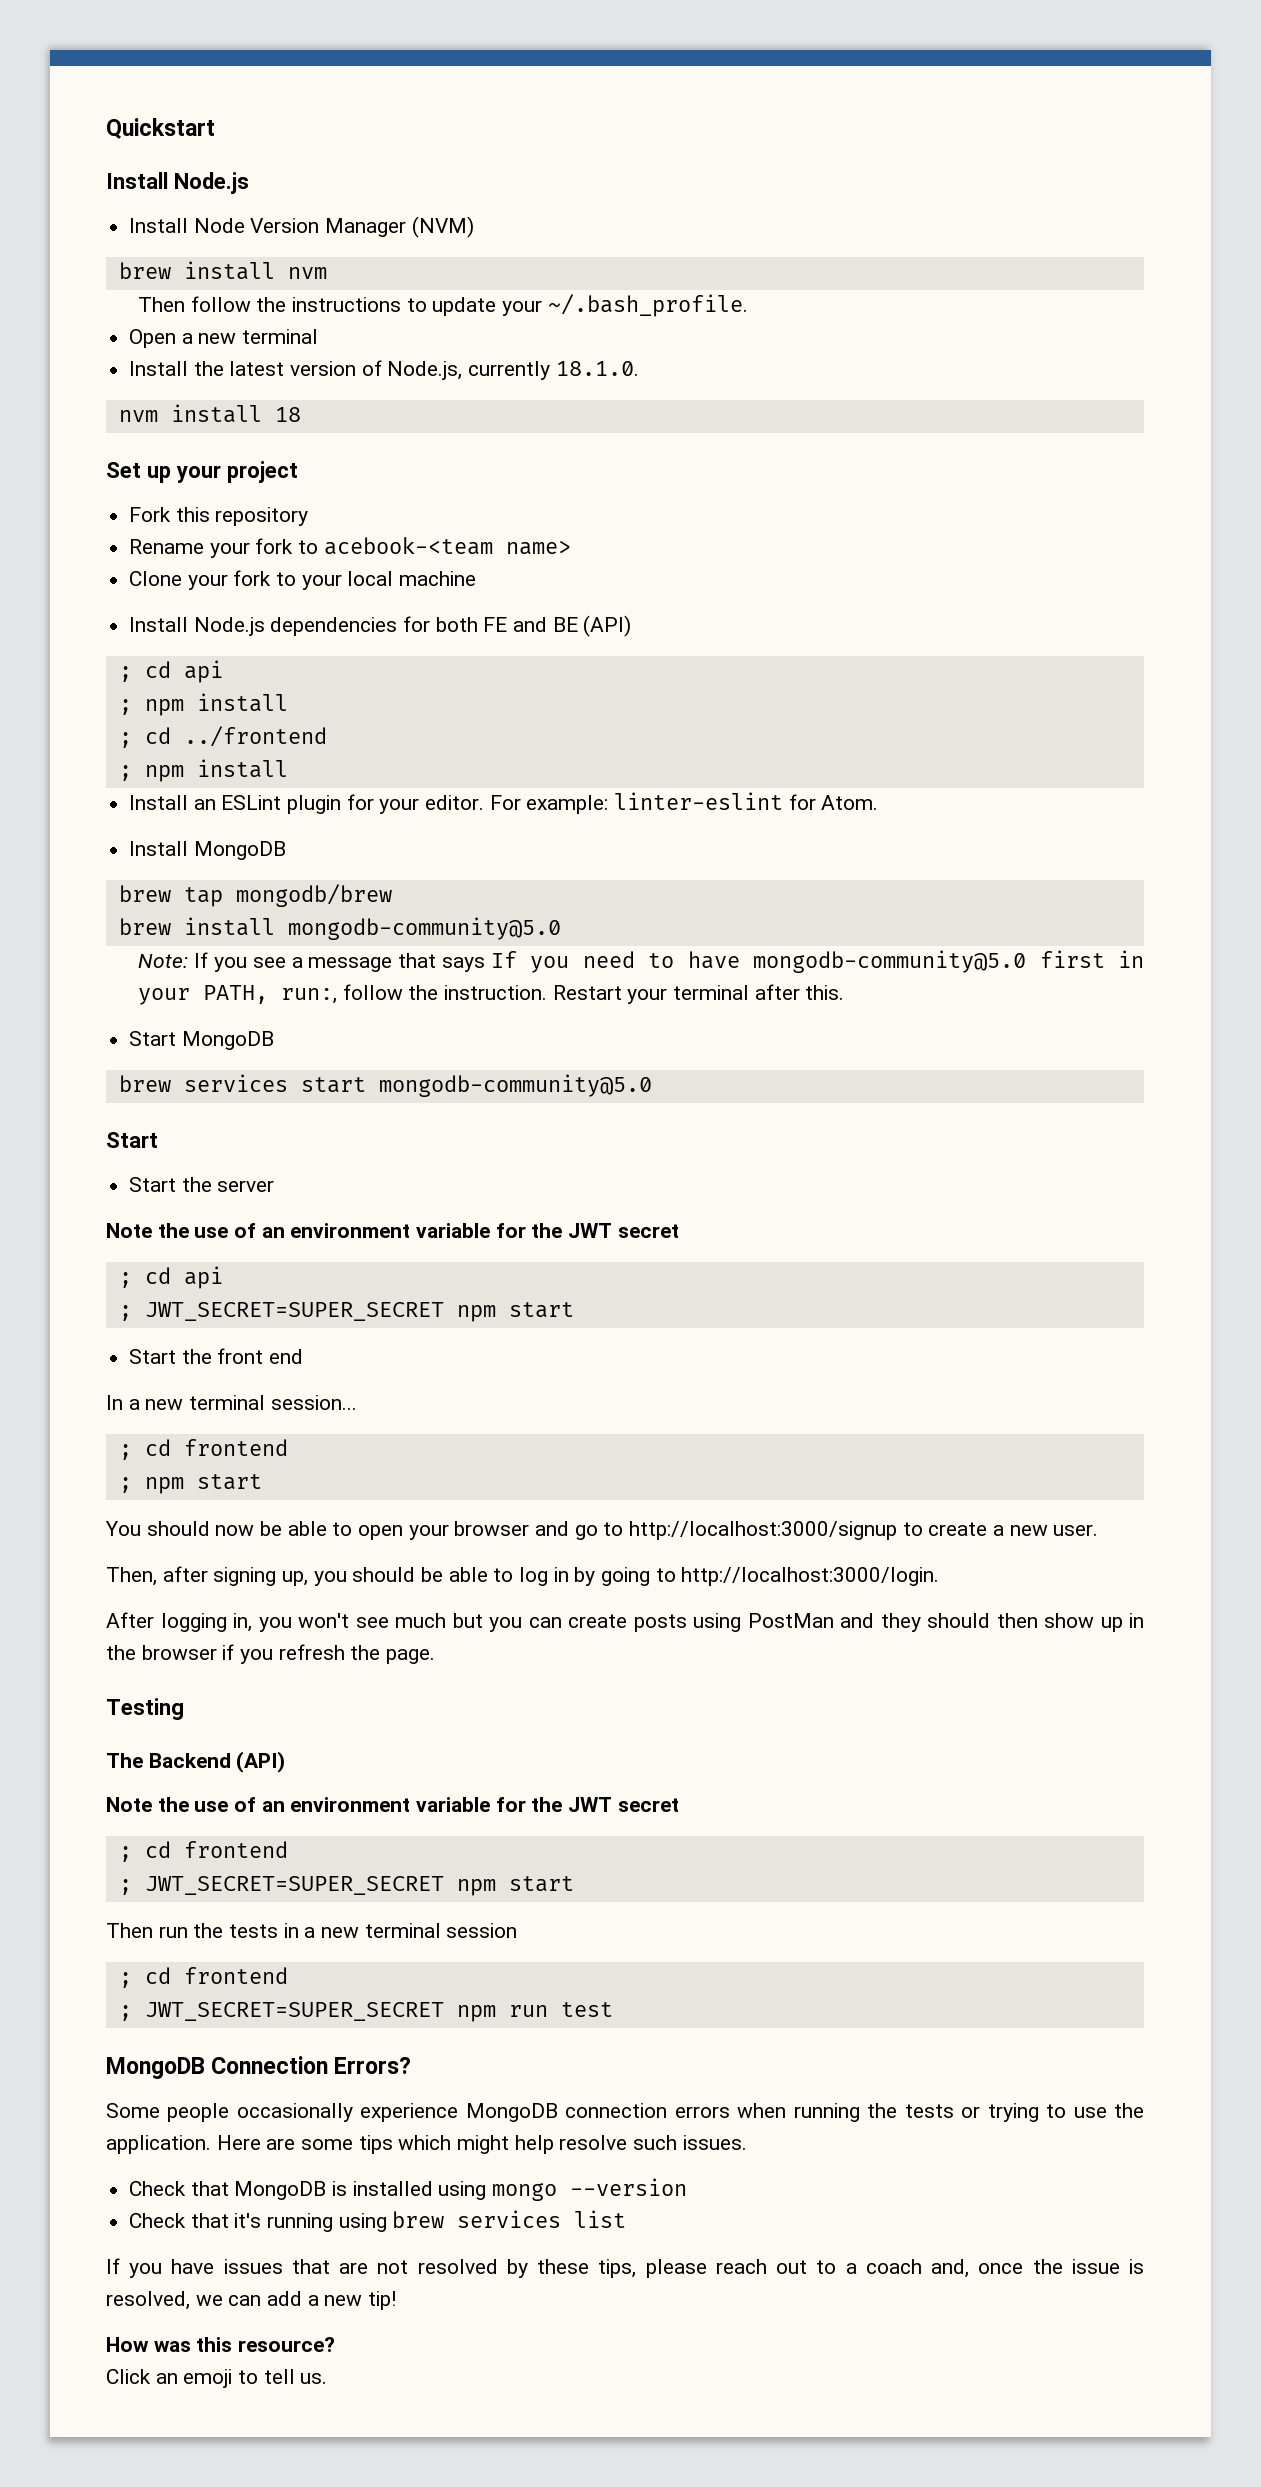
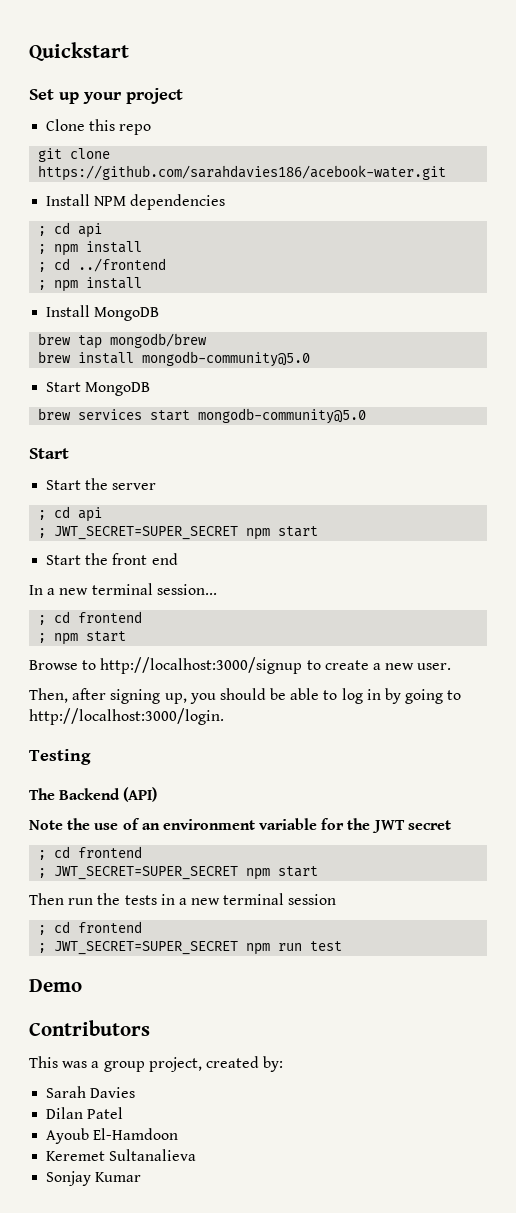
  Quickstart
- Install Node.js
- Install Node Version Manager (NVM)
- brew install nvm
- Then follow the instructions to update your ~/.bash_profile.
- Open a new terminal
- Install the latest version of Node.js, currently 18.1.0.
- nvm install 18
  Set up your project
- Fork this repository
- Rename your fork to acebook-<team name>
- Clone your fork to your local machine
- Install Node.js dependencies for both FE and BE (API)
+ Clone this repo
+ git clone https://github.com/sarahdavies186/acebook-water.git
+ Install NPM dependencies
- Install an ESLint plugin for your editor. For example: linter-eslint for Atom.
- Note: If you see a message that says If you need to have mongodb-community@5.0 first in your PATH, run:, follow the instruction. Restart your terminal after this.
  Start the server
- Note the use of an environment variable for the JWT secret
- You should now be able to open your browser and go to http://localhost:3000/signup to create a new user.
+ Browse to http://localhost:3000/signup to create a new user.
- After logging in, you won't see much but you can create posts using PostMan and they should then show up in the browser if you refresh the page.
- MongoDB Connection Errors?
- Some people occasionally experience MongoDB connection errors when running the tests or trying to use the application. Here are some tips which might help resolve such issues.
- Check that MongoDB is installed using mongo --version
- Check that it's running using brew services list
- If you have issues that are not resolved by these tips, please reach out to a coach and, once the issue is resolved, we can add a new tip!
- How was this resource?
- Click an emoji to tell us.
+ Demo
+ Contributors
+ This was a group project, created by:
+ Sarah Davies
+ Dilan Patel
+ Ayoub El-Hamdoon
+ Keremet Sultanalieva
+ Sonjay Kumar

